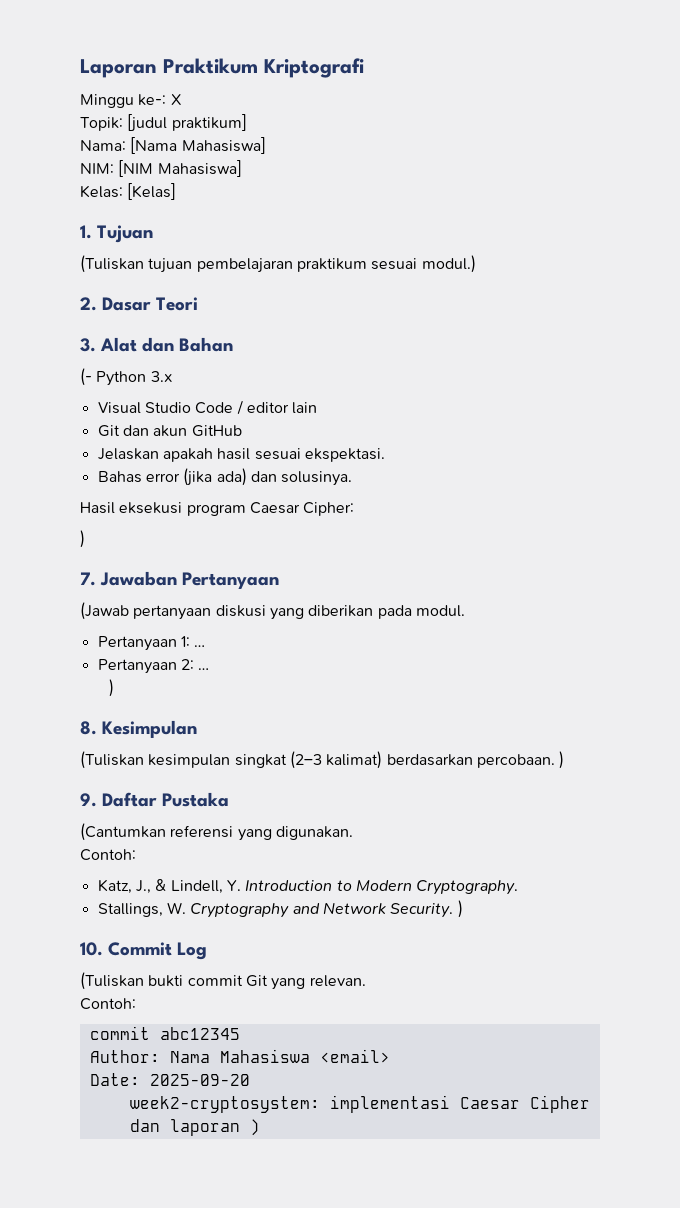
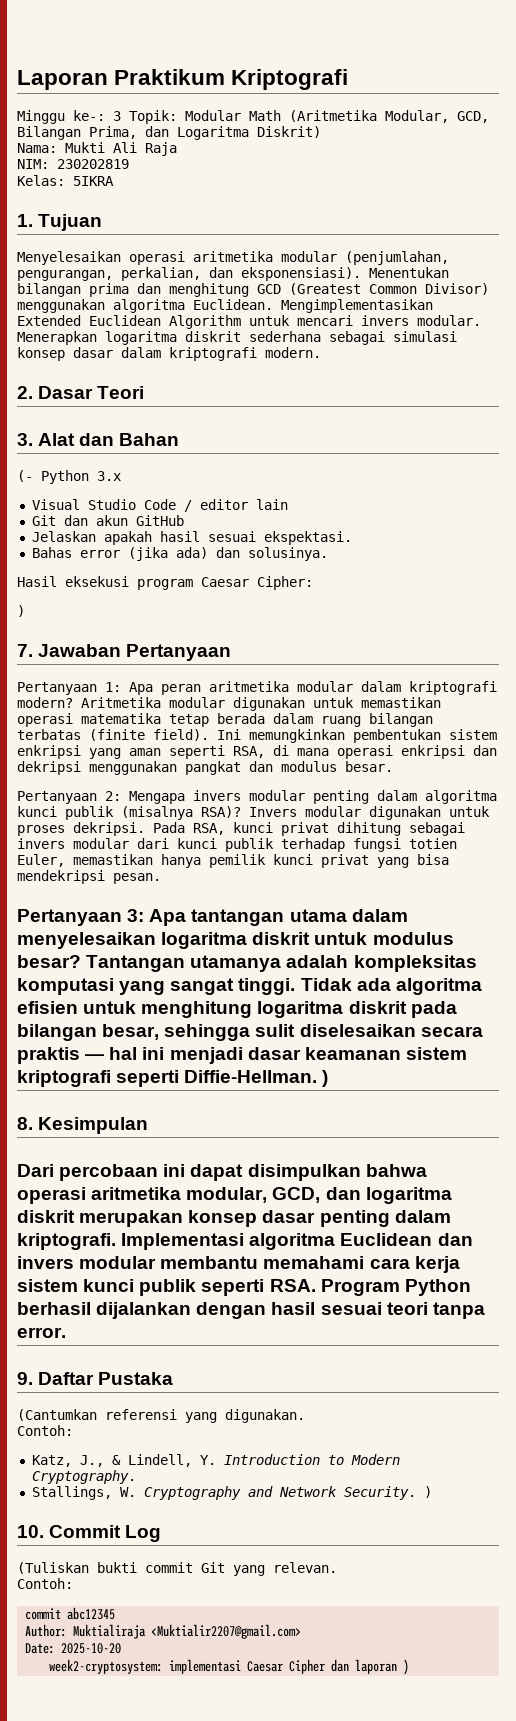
- Minggu ke-: X
- Topik: [judul praktikum]
- Nama: [Nama Mahasiswa]
+ Minggu ke-: 3 Topik: Modular Math (Aritmetika Modular, GCD, Bilangan Prima, dan Logaritma Diskrit)
+ Nama: Mukti Ali Raja
- NIM: [NIM Mahasiswa]
+ NIM: 230202819
- Kelas: [Kelas]
+ Kelas: 5IKRA
- (Tuliskan tujuan pembelajaran praktikum sesuai modul.)
+ Menyelesaikan operasi aritmetika modular (penjumlahan, pengurangan, perkalian, dan eksponensiasi). Menentukan bilangan prima dan menghitung GCD (Greatest Common Divisor) menggunakan algoritma Euclidean. Mengimplementasikan Extended Euclidean Algorithm untuk mencari invers modular. Menerapkan logaritma diskrit sederhana sebagai simulasi konsep dasar dalam kriptografi modern.
- (Jawab pertanyaan diskusi yang diberikan pada modul.
- Pertanyaan 1: …
- Pertanyaan 2: …
- )
+ Pertanyaan 1: Apa peran aritmetika modular dalam kriptografi modern? Aritmetika modular digunakan untuk memastikan operasi matematika tetap berada dalam ruang bilangan terbatas (finite field). Ini memungkinkan pembentukan sistem enkripsi yang aman seperti RSA, di mana operasi enkripsi dan dekripsi menggunakan pangkat dan modulus besar.
+ Pertanyaan 2: Mengapa invers modular penting dalam algoritma kunci publik (misalnya RSA)? Invers modular digunakan untuk proses dekripsi. Pada RSA, kunci privat dihitung sebagai invers modular dari kunci publik terhadap fungsi totien Euler, memastikan hanya pemilik kunci privat yang bisa mendekripsi pesan.
+ Pertanyaan 3: Apa tantangan utama dalam menyelesaikan logaritma diskrit untuk modulus besar? Tantangan utamanya adalah kompleksitas komputasi yang sangat tinggi. Tidak ada algoritma efisien untuk menghitung logaritma diskrit pada bilangan besar, sehingga sulit diselesaikan secara praktis — hal ini menjadi dasar keamanan sistem kriptografi seperti Diffie-Hellman. )
  8. Kesimpulan
- (Tuliskan kesimpulan singkat (2–3 kalimat) berdasarkan percobaan. )
+ Dari percobaan ini dapat disimpulkan bahwa operasi aritmetika modular, GCD, dan logaritma diskrit merupakan konsep dasar penting dalam kriptografi. Implementasi algoritma Euclidean dan invers modular membantu memahami cara kerja sistem kunci publik seperti RSA. Program Python berhasil dijalankan dengan hasil sesuai teori tanpa error.
- Author: Nama Mahasiswa <email>
+ Author: Muktialiraja <Muktialir2207@gmail.com>
- Date: 2025-09-20
+ Date: 2025-10-20

